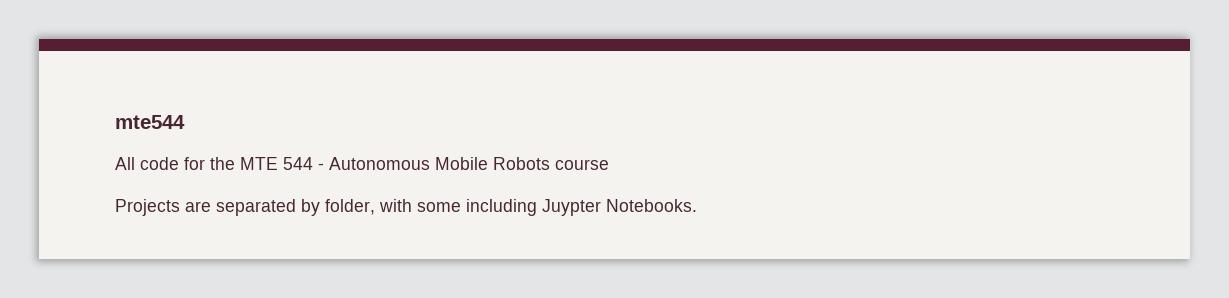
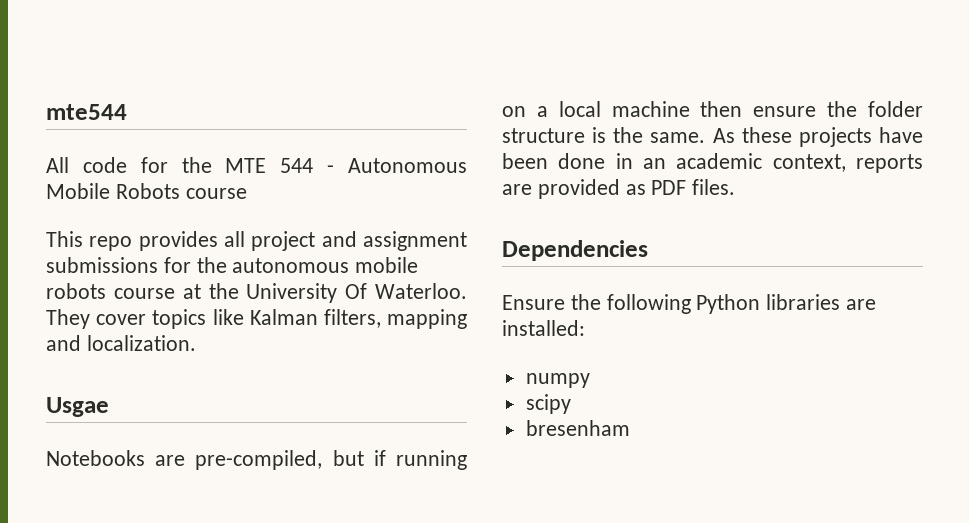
- Projects are separated by folder, with some including Juypter Notebooks.
+ This repo provides all project and assignment submissions for the autonomous mobile robots course at the University Of Waterloo. They cover topics like Kalman filters, mapping and localization.
+ Usgae
+ Notebooks are pre-compiled, but if running on a local machine then ensure the folder structure is the same. As these projects have been done in an academic context, reports are provided as PDF files.
+ Dependencies
+ Ensure the following Python libraries are installed:
+ numpy
+ scipy
+ bresenham

